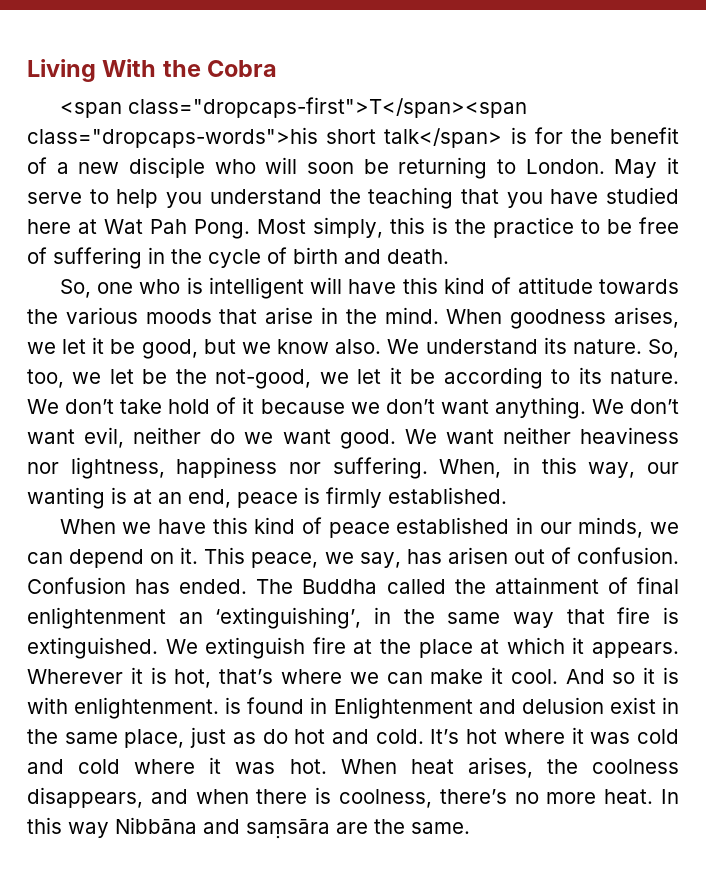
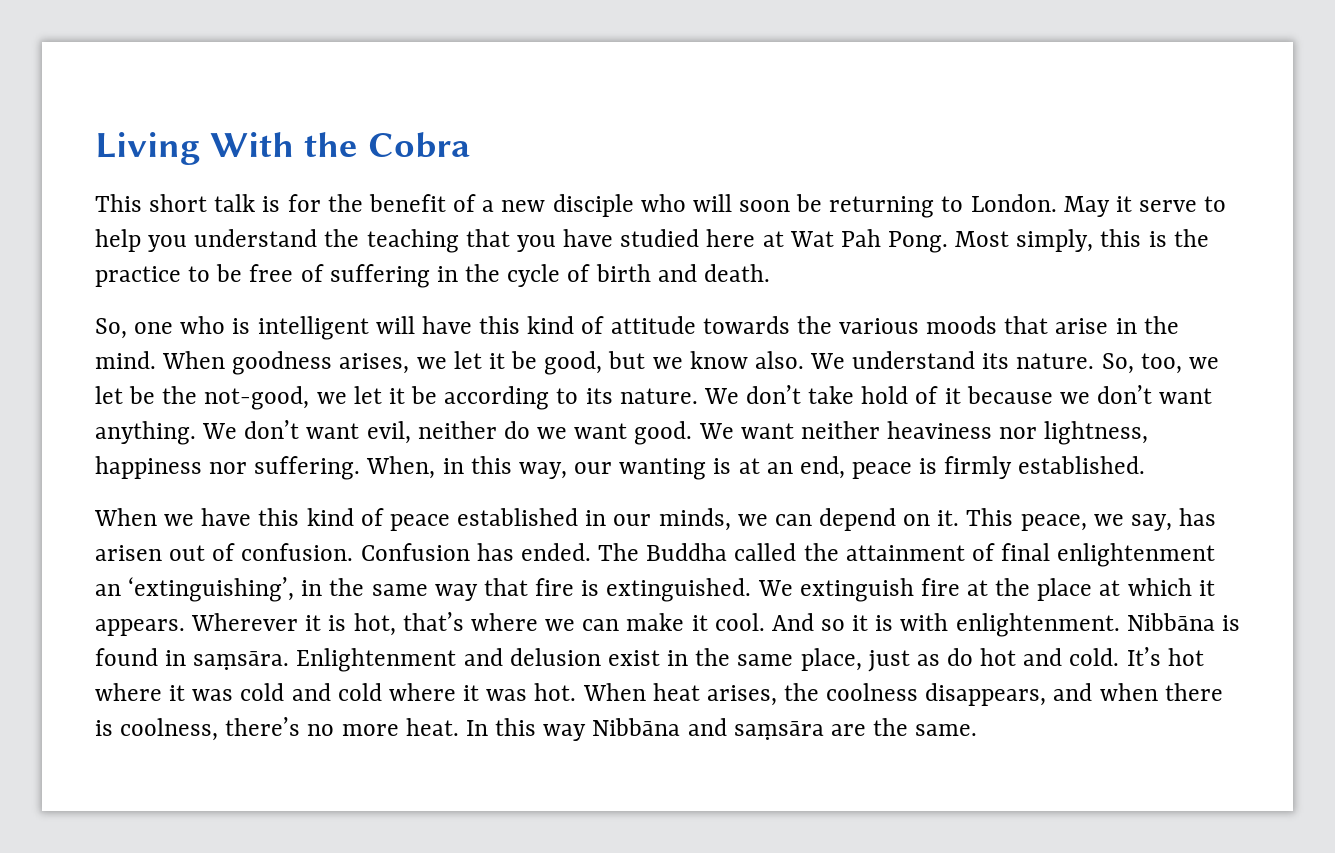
- <span class="dropcaps-first">T</span><span class="dropcaps-words">his short talk</span> is for the benefit of a new disciple who will soon be returning to London.
+ This short talk is for the benefit of a new disciple who will soon be returning to London.
- And so it is with enlightenment. is found in Enlightenment and delusion exist in the same place, just as do hot and cold.
+ And so it is with enlightenment. Nibbāna is found in saṃsāra. Enlightenment and delusion exist in the same place, just as do hot and cold.

